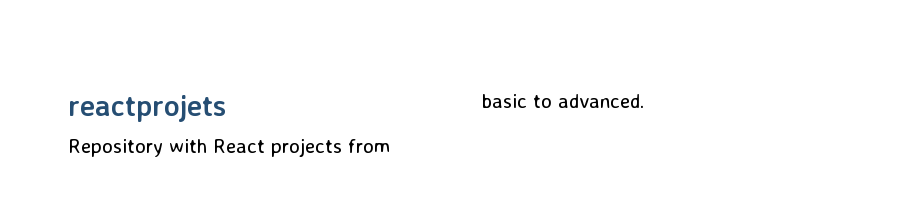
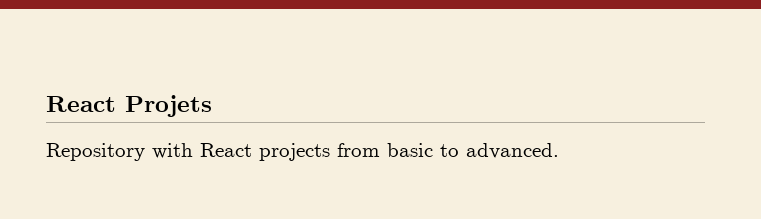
- reactprojets
+ React Projets

